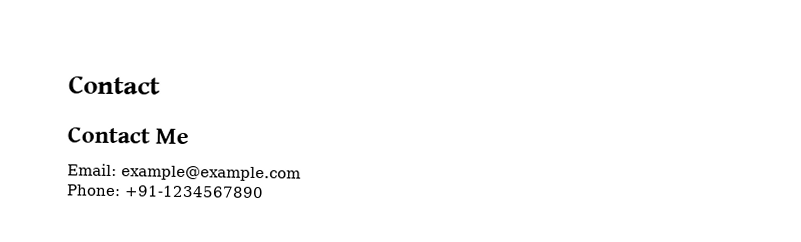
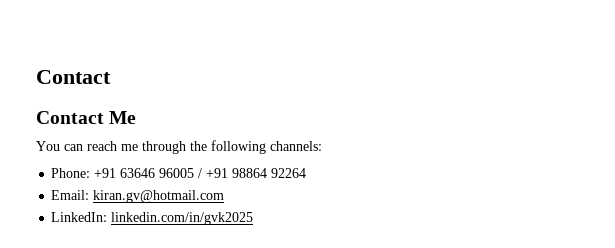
- Email: example@example.com
- Phone: +91-1234567890
+ You can reach me through the following channels:
+ Phone: +91 63646 96005 / +91 98864 92264
+ Email: kiran.gv@hotmail.com
+ LinkedIn: linkedin.com/in/gvk2025

